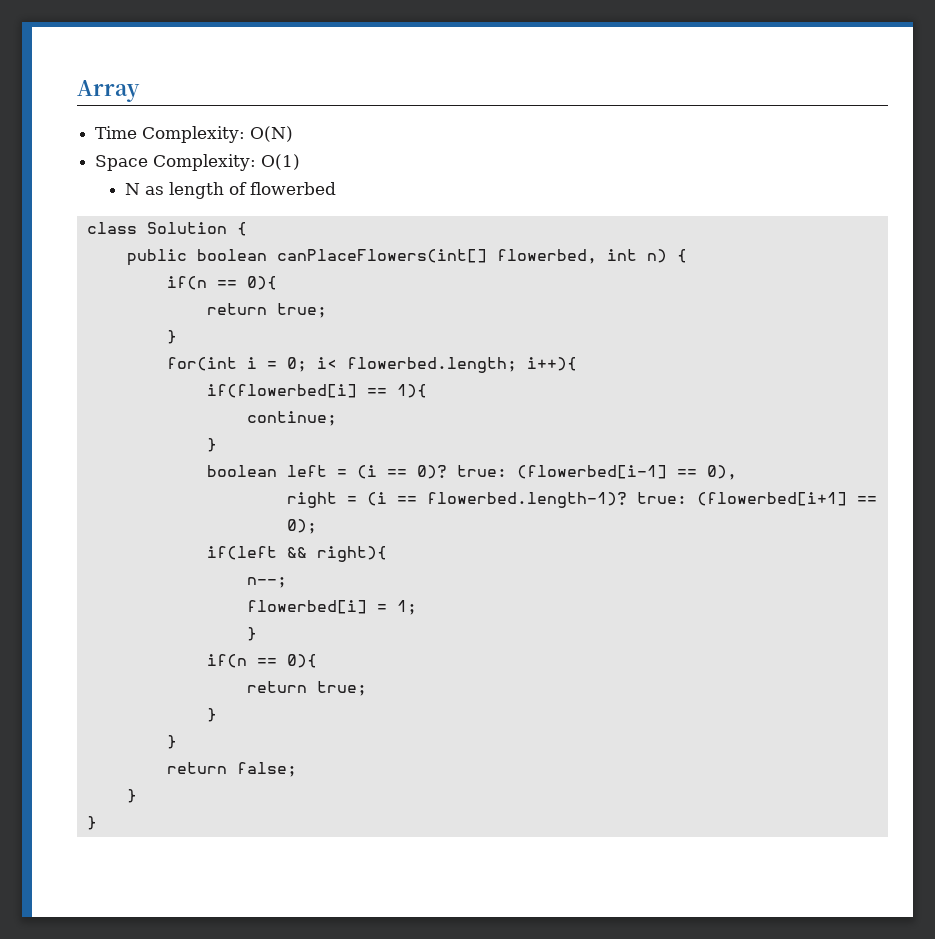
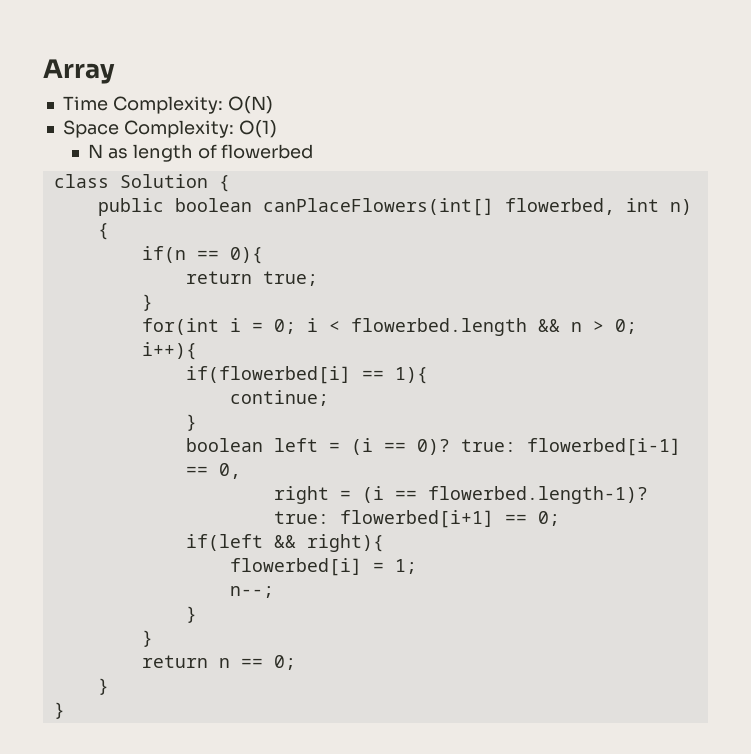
- for(int i = 0; i< flowerbed.length; i++){
+ for(int i = 0; i < flowerbed.length && n > 0; i++){
- boolean left = (i == 0)? true: (flowerbed[i-1] == 0),
+ boolean left = (i == 0)? true: flowerbed[i-1] == 0,
- right = (i == flowerbed.length-1)? true: (flowerbed[i+1] == 0);
+ right = (i == flowerbed.length-1)? true: flowerbed[i+1] == 0;
- n--;
  flowerbed[i] = 1;
- }
- if(n == 0){
- return true;
+ n--;
- return false;
+ return n == 0;

